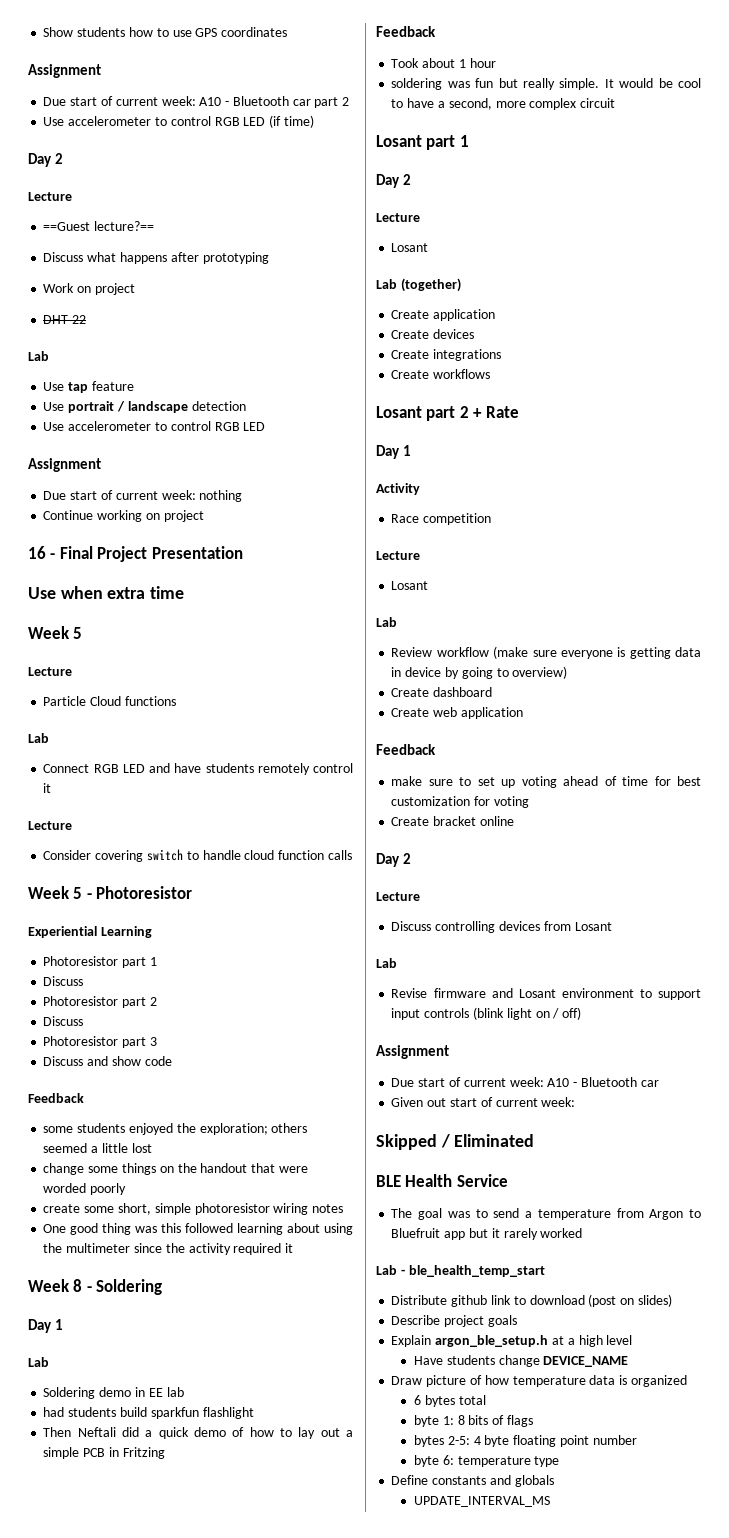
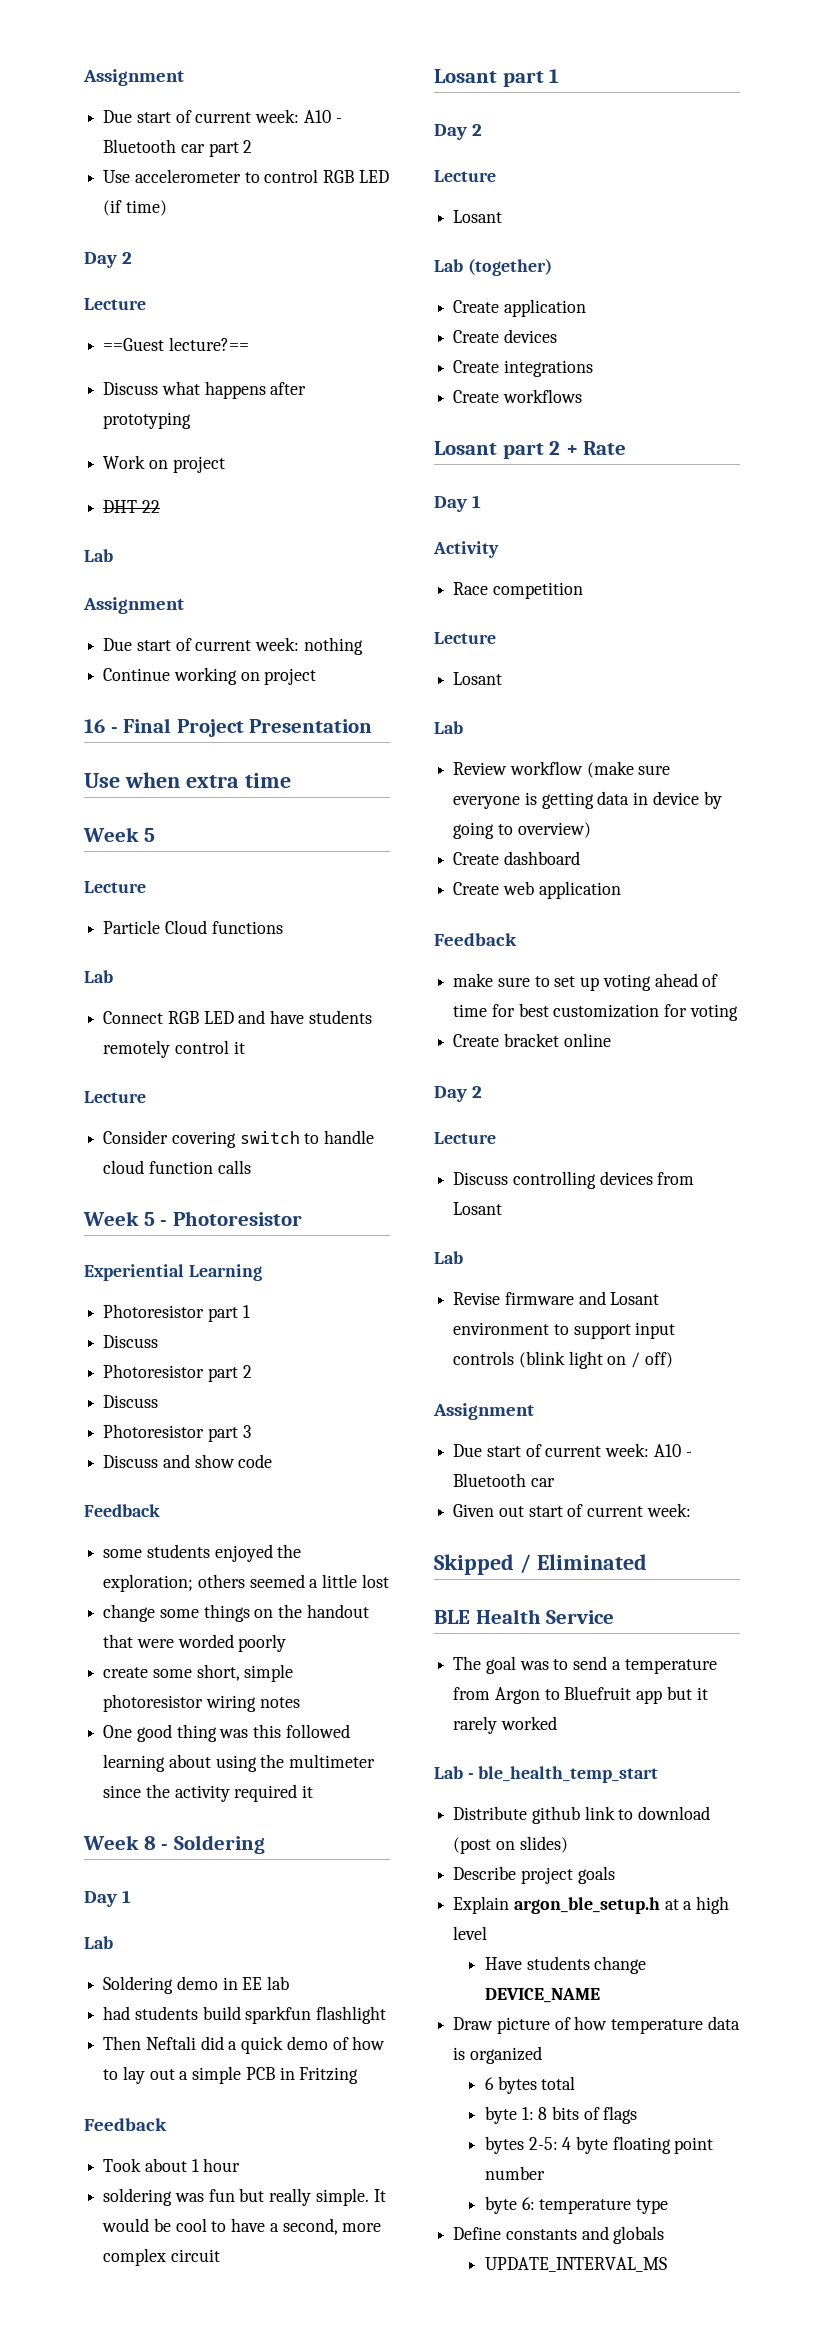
- Show students how to use GPS coordinates
- Use tap feature
- Use portrait / landscape detection
- Use accelerometer to control RGB LED

